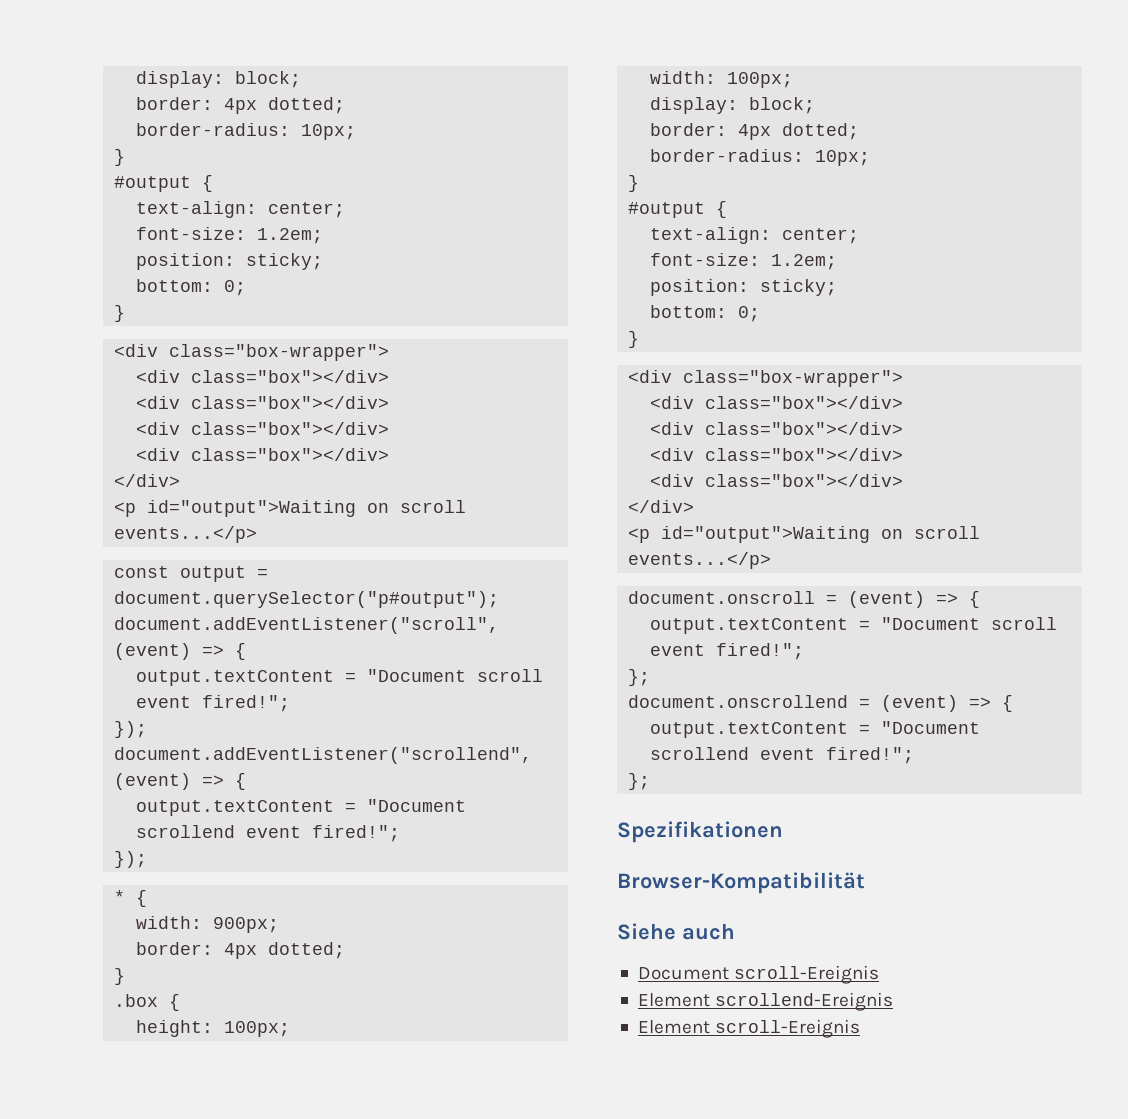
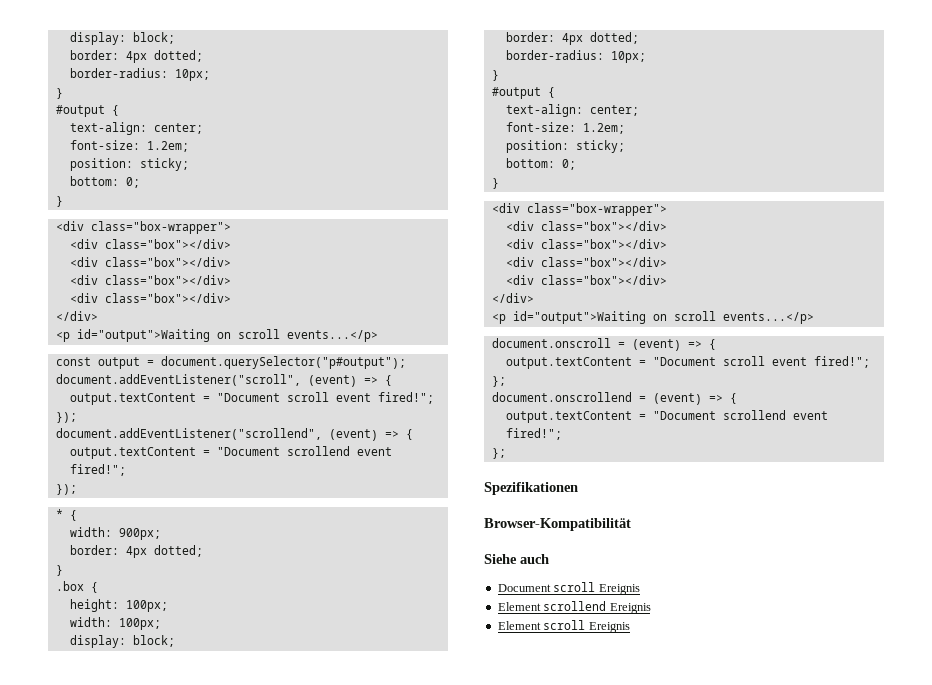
- Document scroll-Ereignis
- Element scrollend-Ereignis
- Element scroll-Ereignis
+ Document scroll Ereignis
+ Element scrollend Ereignis
+ Element scroll Ereignis

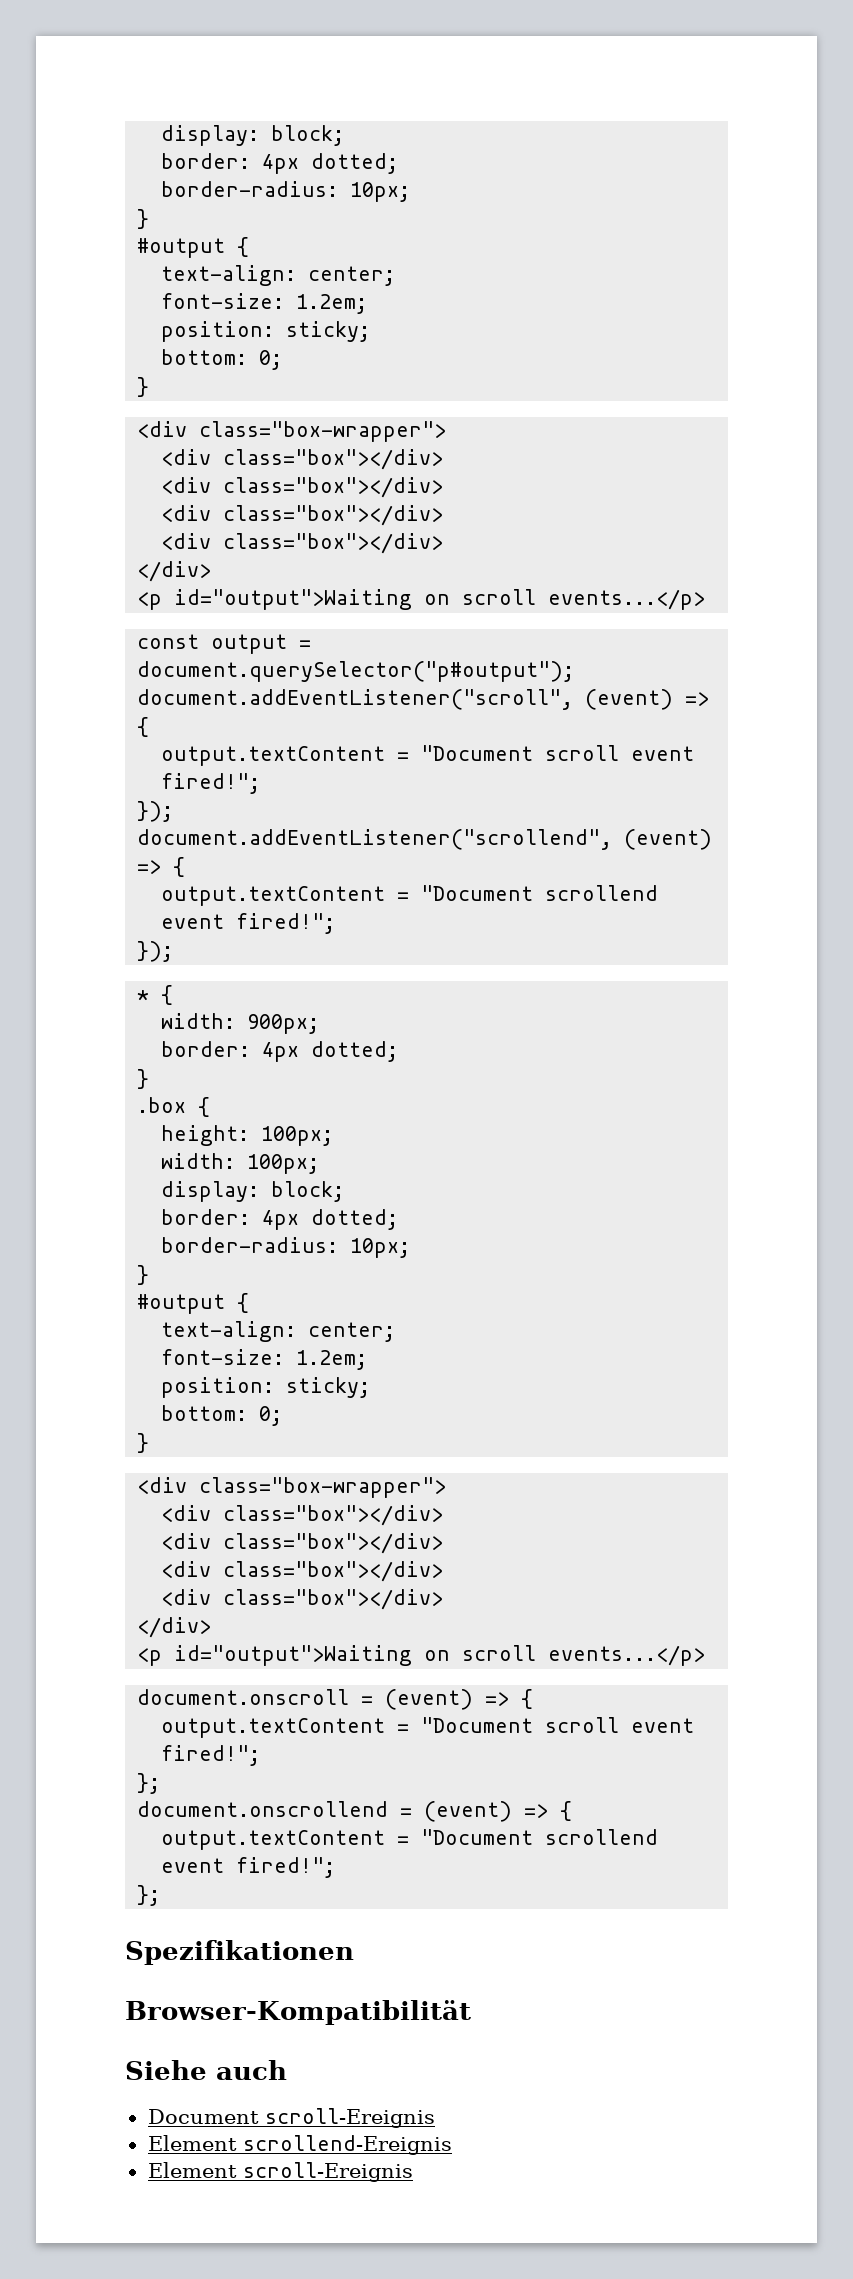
- Document scroll Ereignis
- Element scrollend Ereignis
- Element scroll Ereignis
+ Document scroll-Ereignis
+ Element scrollend-Ereignis
+ Element scroll-Ereignis

